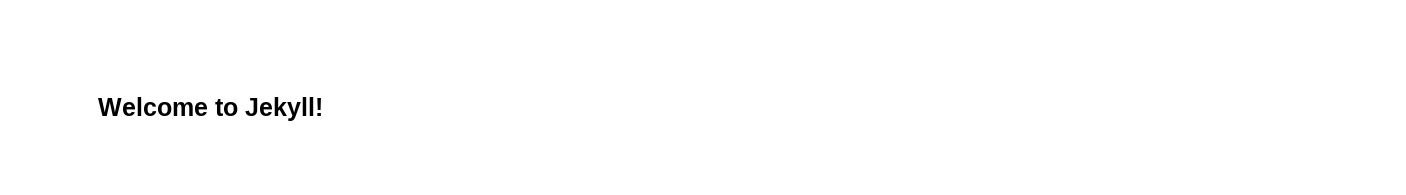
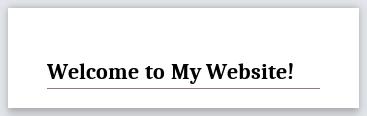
- Welcome to Jekyll!
+ Welcome to My Website!

